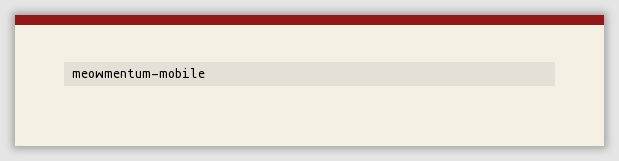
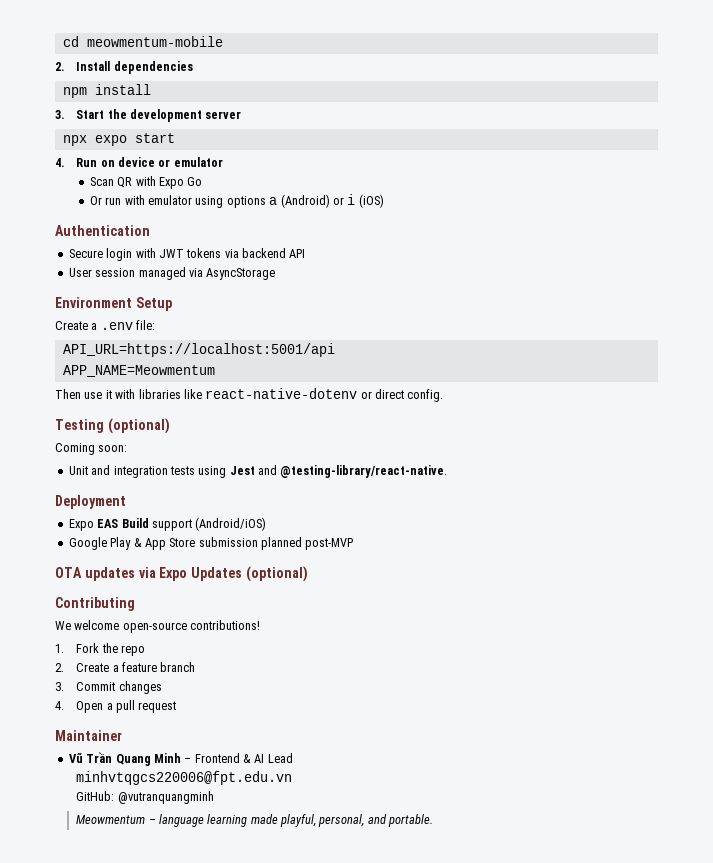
- meowmentum-mobile
+ cd meowmentum-mobile
+ 2. Install dependencies
+ npm install
+ 3. Start the development server
+ npx expo start
+ 4. Run on device or emulator
+ Scan QR with Expo Go
+ Or run with emulator using options a (Android) or i (iOS)
+ Authentication
+ Secure login with JWT tokens via backend API
+ User session managed via AsyncStorage
+ Environment Setup
+ Create a .env file:
+ API_URL=https://localhost:5001/api
+ APP_NAME=Meowmentum
+ Then use it with libraries like react-native-dotenv or direct config.
+ Testing (optional)
+ Coming soon:
+ Unit and integration tests using Jest and @testing-library/react-native.
+ Deployment
+ Expo EAS Build support (Android/iOS)
+ Google Play & App Store submission planned post-MVP
+ OTA updates via Expo Updates (optional)
+ Contributing
+ We welcome open-source contributions!
+ 1. Fork the repo
+ 2. Create a feature branch
+ 3. Commit changes
+ 4. Open a pull request
+ Maintainer
+ Vũ Trần Quang Minh – Frontend & AI Lead
+ minhvtqgcs220006@fpt.edu.vn
+ GitHub: @vutranquangminh
+ Meowmentum – language learning made playful, personal, and portable.

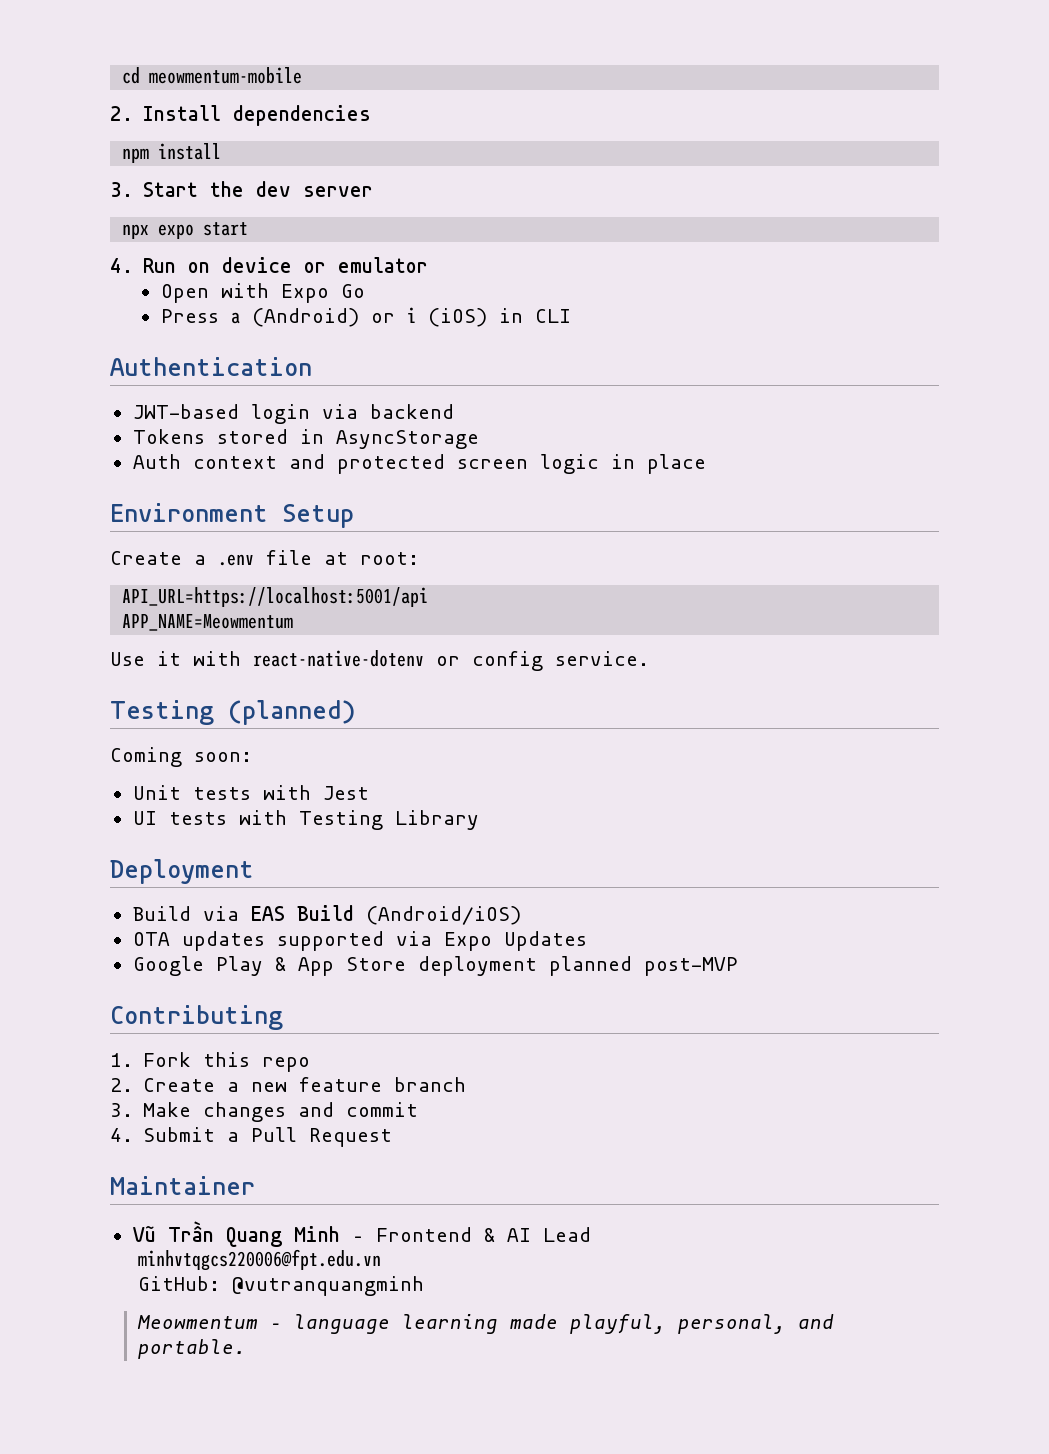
- 3. Start the development server
+ 3. Start the dev server
- Scan QR with Expo Go
+ Open with Expo Go
- Or run with emulator using options a (Android) or i (iOS)
+ Press a (Android) or i (iOS) in CLI
- Secure login with JWT tokens via backend API
- User session managed via AsyncStorage
+ JWT-based login via backend
+ Tokens stored in AsyncStorage
+ Auth context and protected screen logic in place
- Create a .env file:
+ Create a .env file at root:
- Then use it with libraries like react-native-dotenv or direct config.
- Testing (optional)
+ Use it with react-native-dotenv or config service.
+ Testing (planned)
- Unit and integration tests using Jest and @testing-library/react-native.
+ Unit tests with Jest
+ UI tests with Testing Library
- Expo EAS Build support (Android/iOS)
+ Build via EAS Build (Android/iOS)
+ OTA updates supported via Expo Updates
- Google Play & App Store submission planned post-MVP
+ Google Play & App Store deployment planned post-MVP
- OTA updates via Expo Updates (optional)
  Contributing
- We welcome open-source contributions!
- 1. Fork the repo
+ 1. Fork this repo
- 2. Create a feature branch
+ 2. Create a new feature branch
- 3. Commit changes
- 4. Open a pull request
+ 3. Make changes and commit
+ 4. Submit a Pull Request

